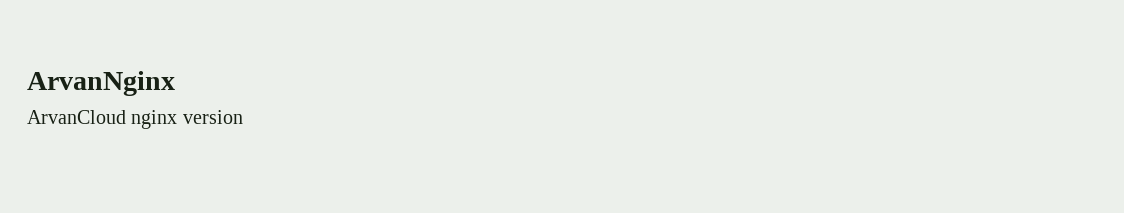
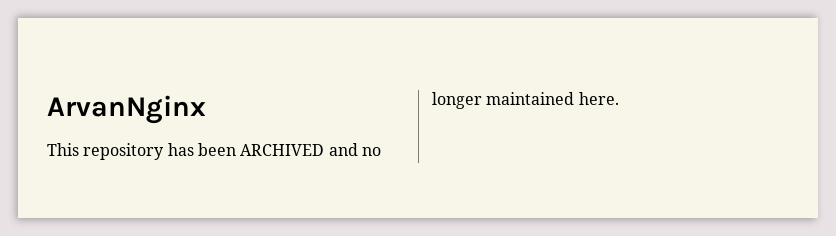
- ArvanCloud nginx version
+ This repository has been ARCHIVED and no longer maintained here.

